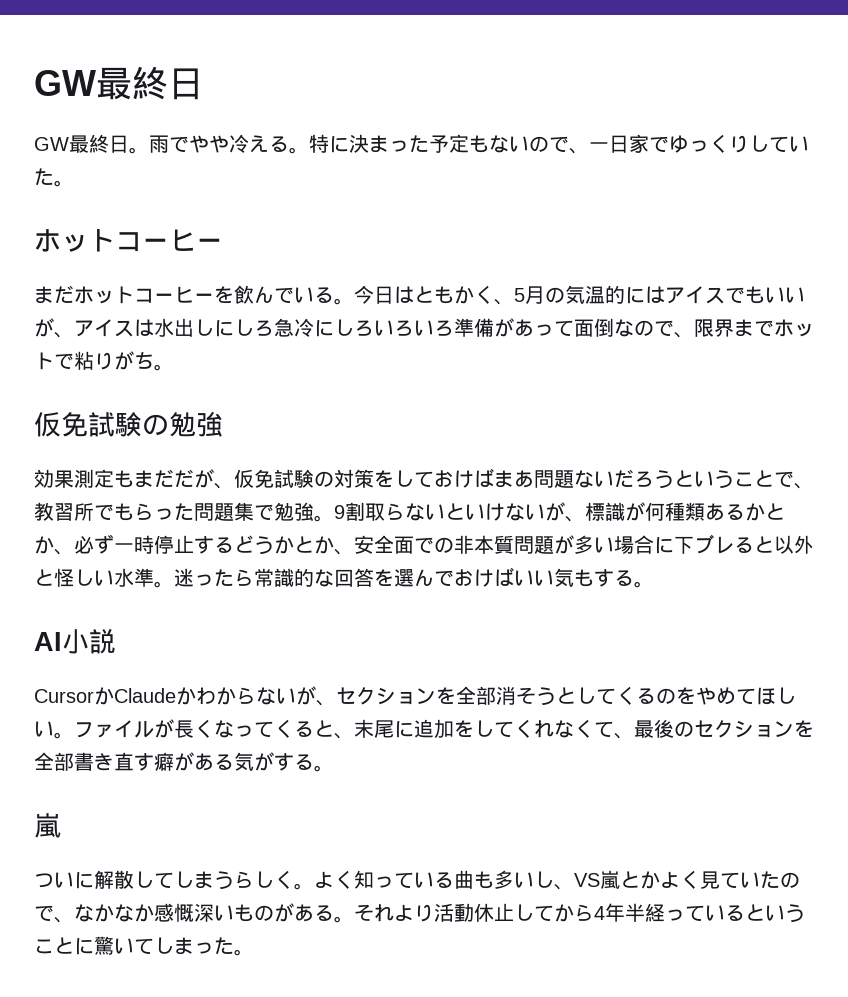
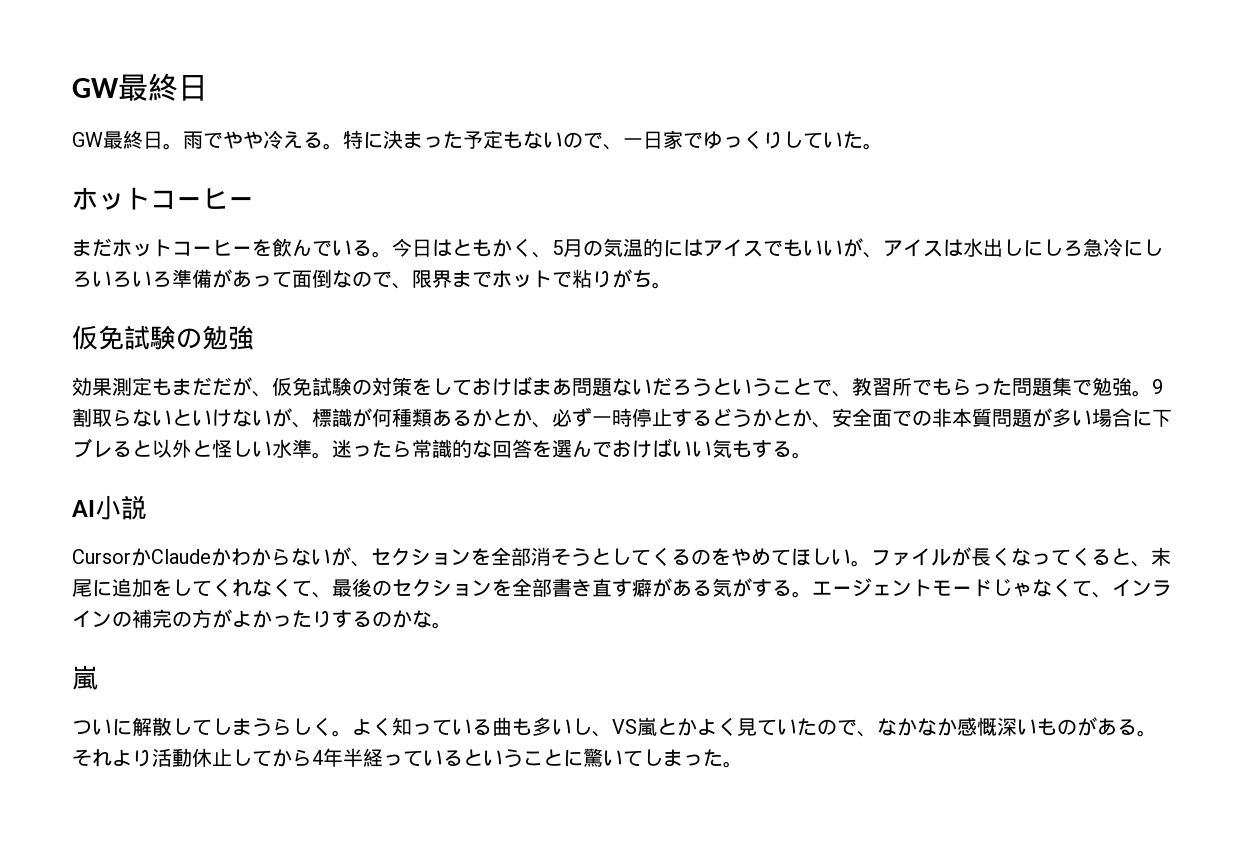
+ エージェントモードじゃなくて、インラインの補完の方がよかったりするのかな。

